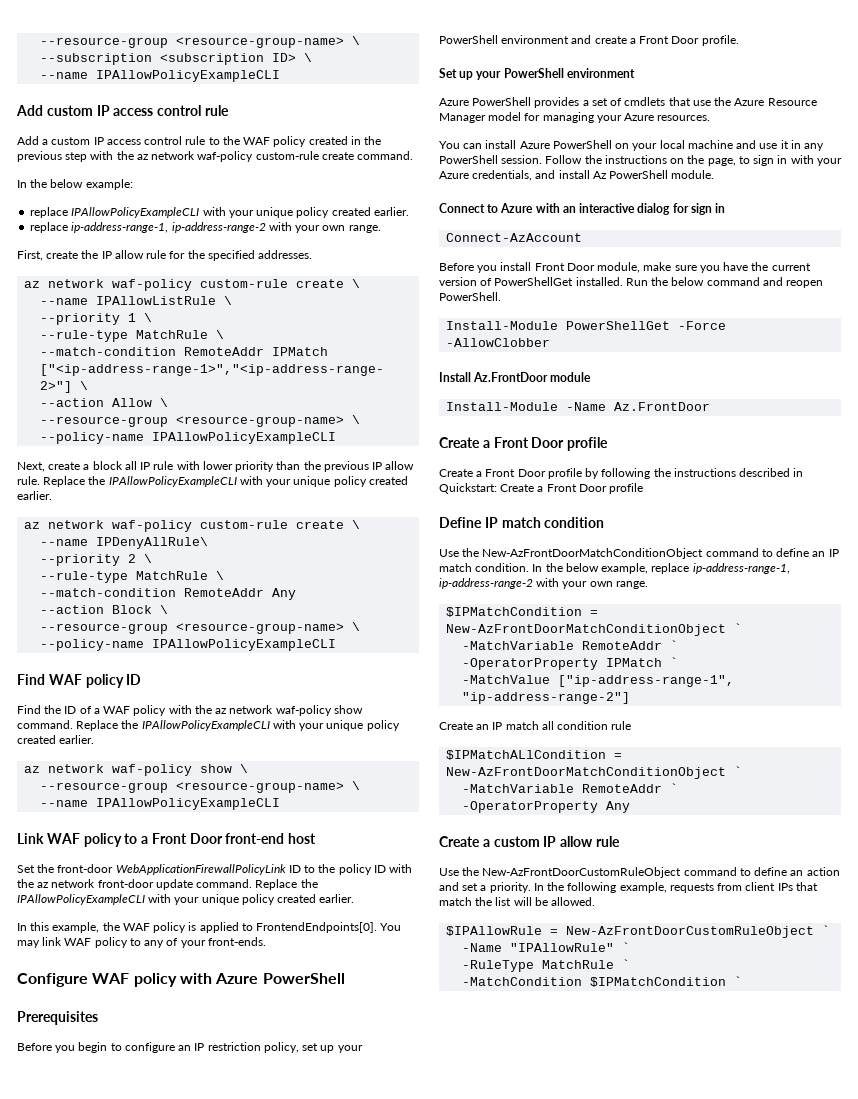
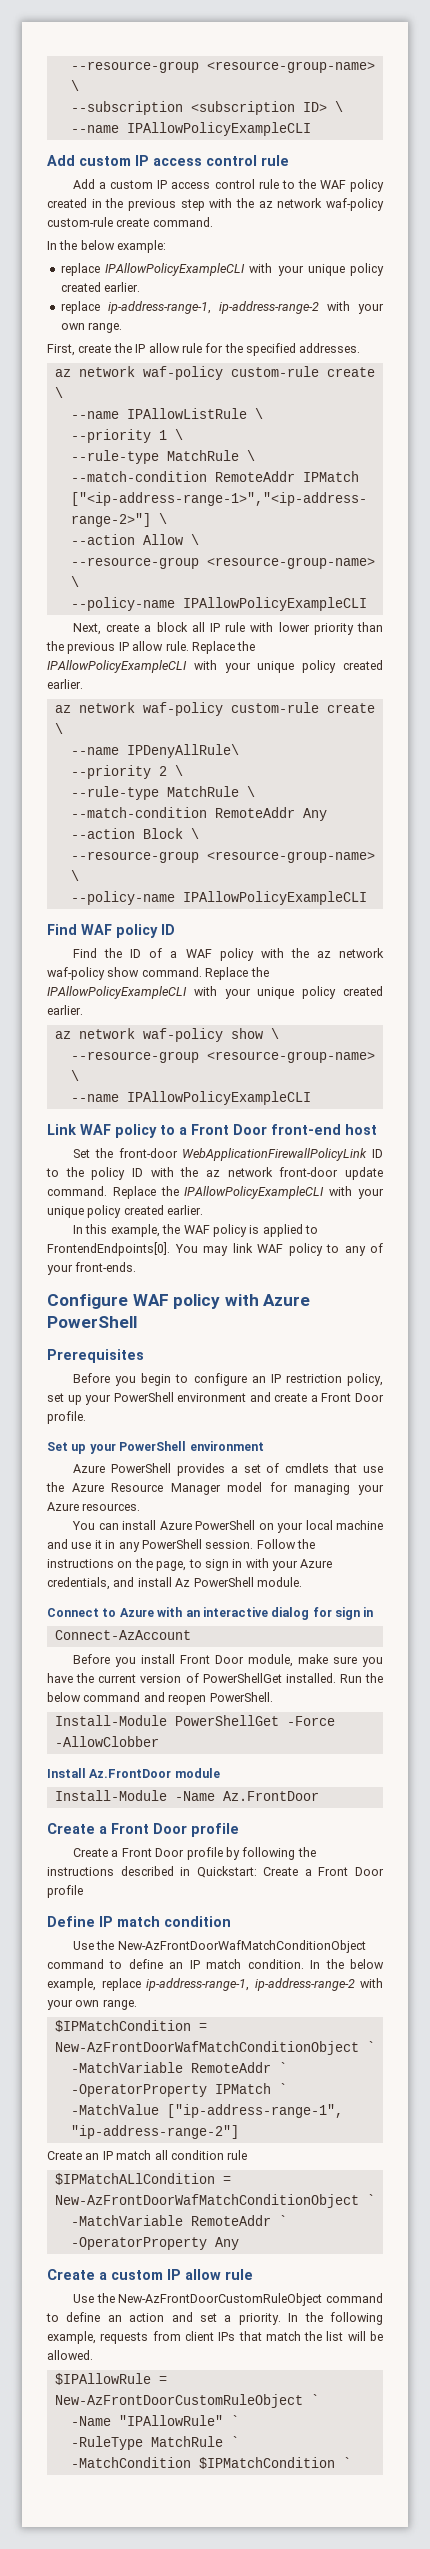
- Use the New-AzFrontDoorMatchConditionObject command to define an IP match condition.
+ Use the New-AzFrontDoorWafMatchConditionObject command to define an IP match condition.
- $IPMatchCondition = New-AzFrontDoorMatchConditionObject `
+ $IPMatchCondition = New-AzFrontDoorWafMatchConditionObject `
- $IPMatchALlCondition = New-AzFrontDoorMatchConditionObject `
+ $IPMatchALlCondition = New-AzFrontDoorWafMatchConditionObject `

